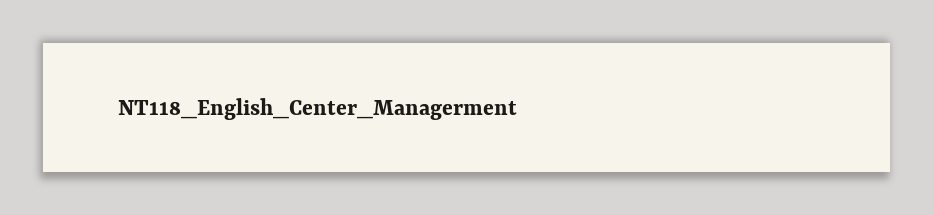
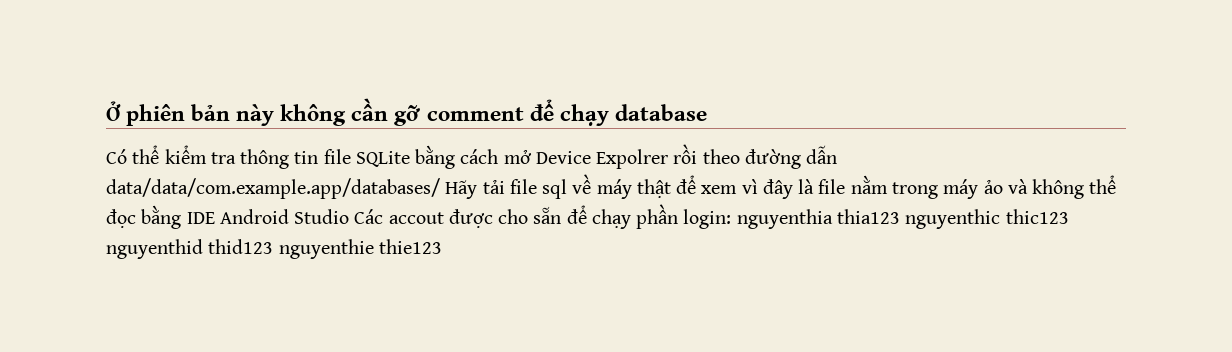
- NT118_English_Center_Managerment
+ Ở phiên bản này không cần gỡ comment để chạy database
+ Có thể kiểm tra thông tin file SQLite bằng cách mở Device Expolrer rồi theo đường dẫn data/data/com.example.app/databases/ Hãy tải file sql về máy thật để xem vì đây là file nằm trong máy ảo và không thể đọc bằng IDE Android Studio Các accout được cho sẵn để chạy phần login: nguyenthia thia123 nguyenthic thic123 nguyenthid thid123 nguyenthie thie123

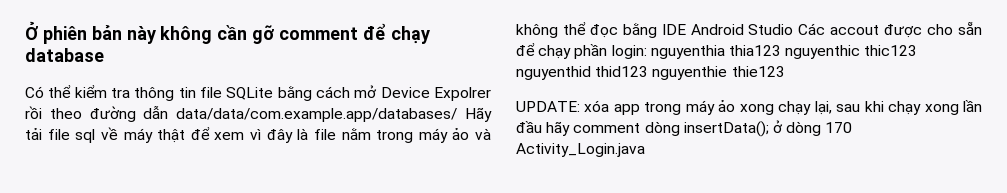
+ UPDATE: xóa app trong máy ảo xong chạy lại, sau khi chạy xong lần đầu hãy comment dòng insertData(); ở dòng 170 Activity_Login.java

